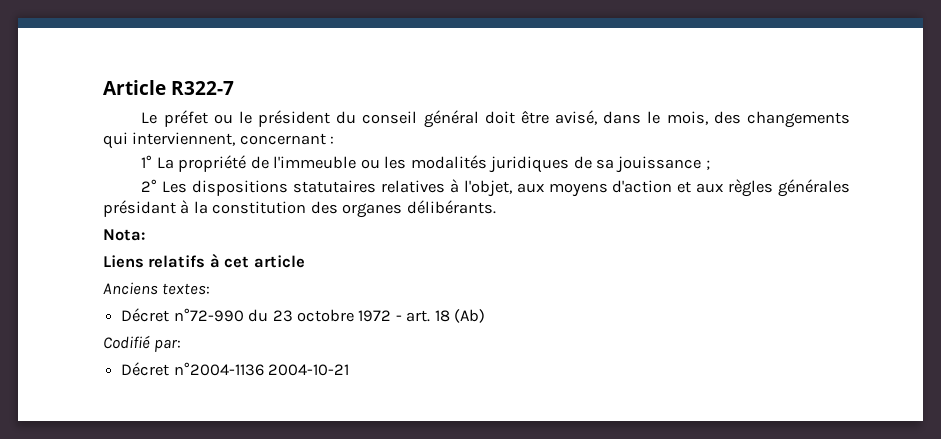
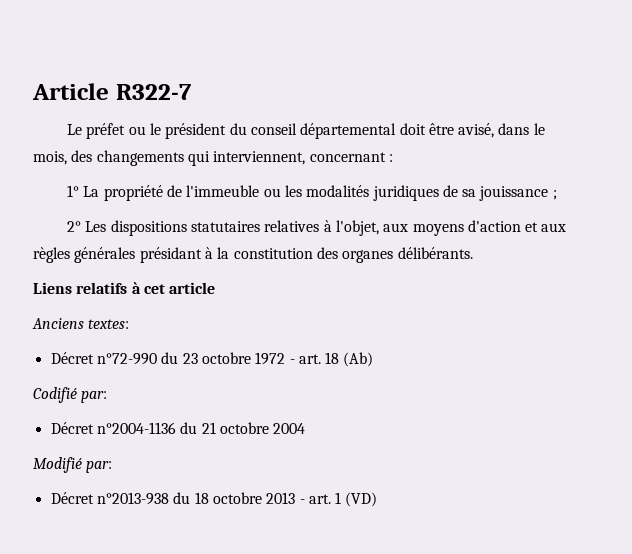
- Le préfet ou le président du conseil général doit être avisé, dans le mois, des changements qui interviennent, concernant :
+ Le préfet ou le président du conseil départemental doit être avisé, dans le mois, des changements qui interviennent, concernant :
- Nota:
- Décret n°2004-1136 2004-10-21
+ Décret n°2004-1136 du 21 octobre 2004
+ Modifié par:
+ Décret n°2013-938 du 18 octobre 2013 - art. 1 (VD)

